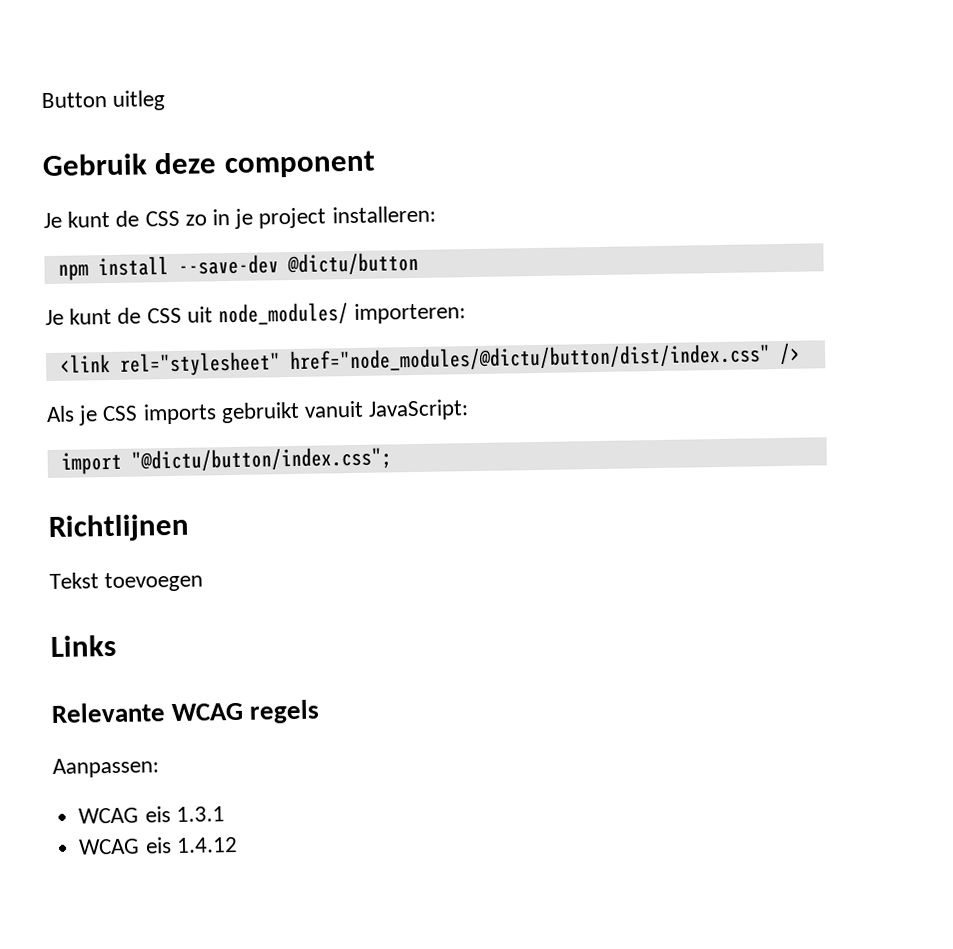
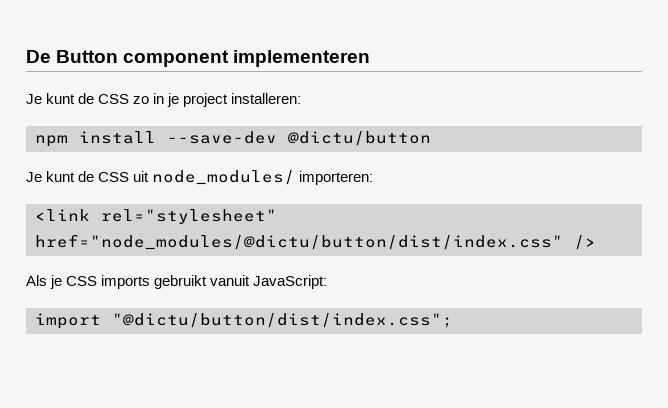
- Button uitleg
- Gebruik deze component
+ De Button component implementeren
- import "@dictu/button/index.css";
- Richtlijnen
- Tekst toevoegen
- Links
- Relevante WCAG regels
- Aanpassen:
- WCAG eis 1.3.1
- WCAG eis 1.4.12
+ import "@dictu/button/dist/index.css";

